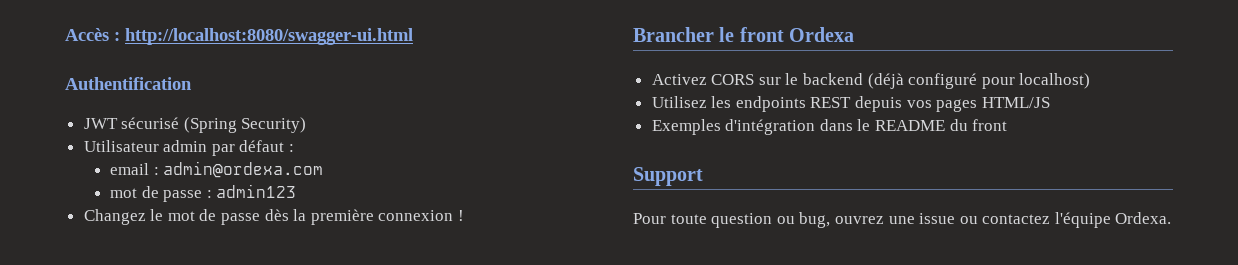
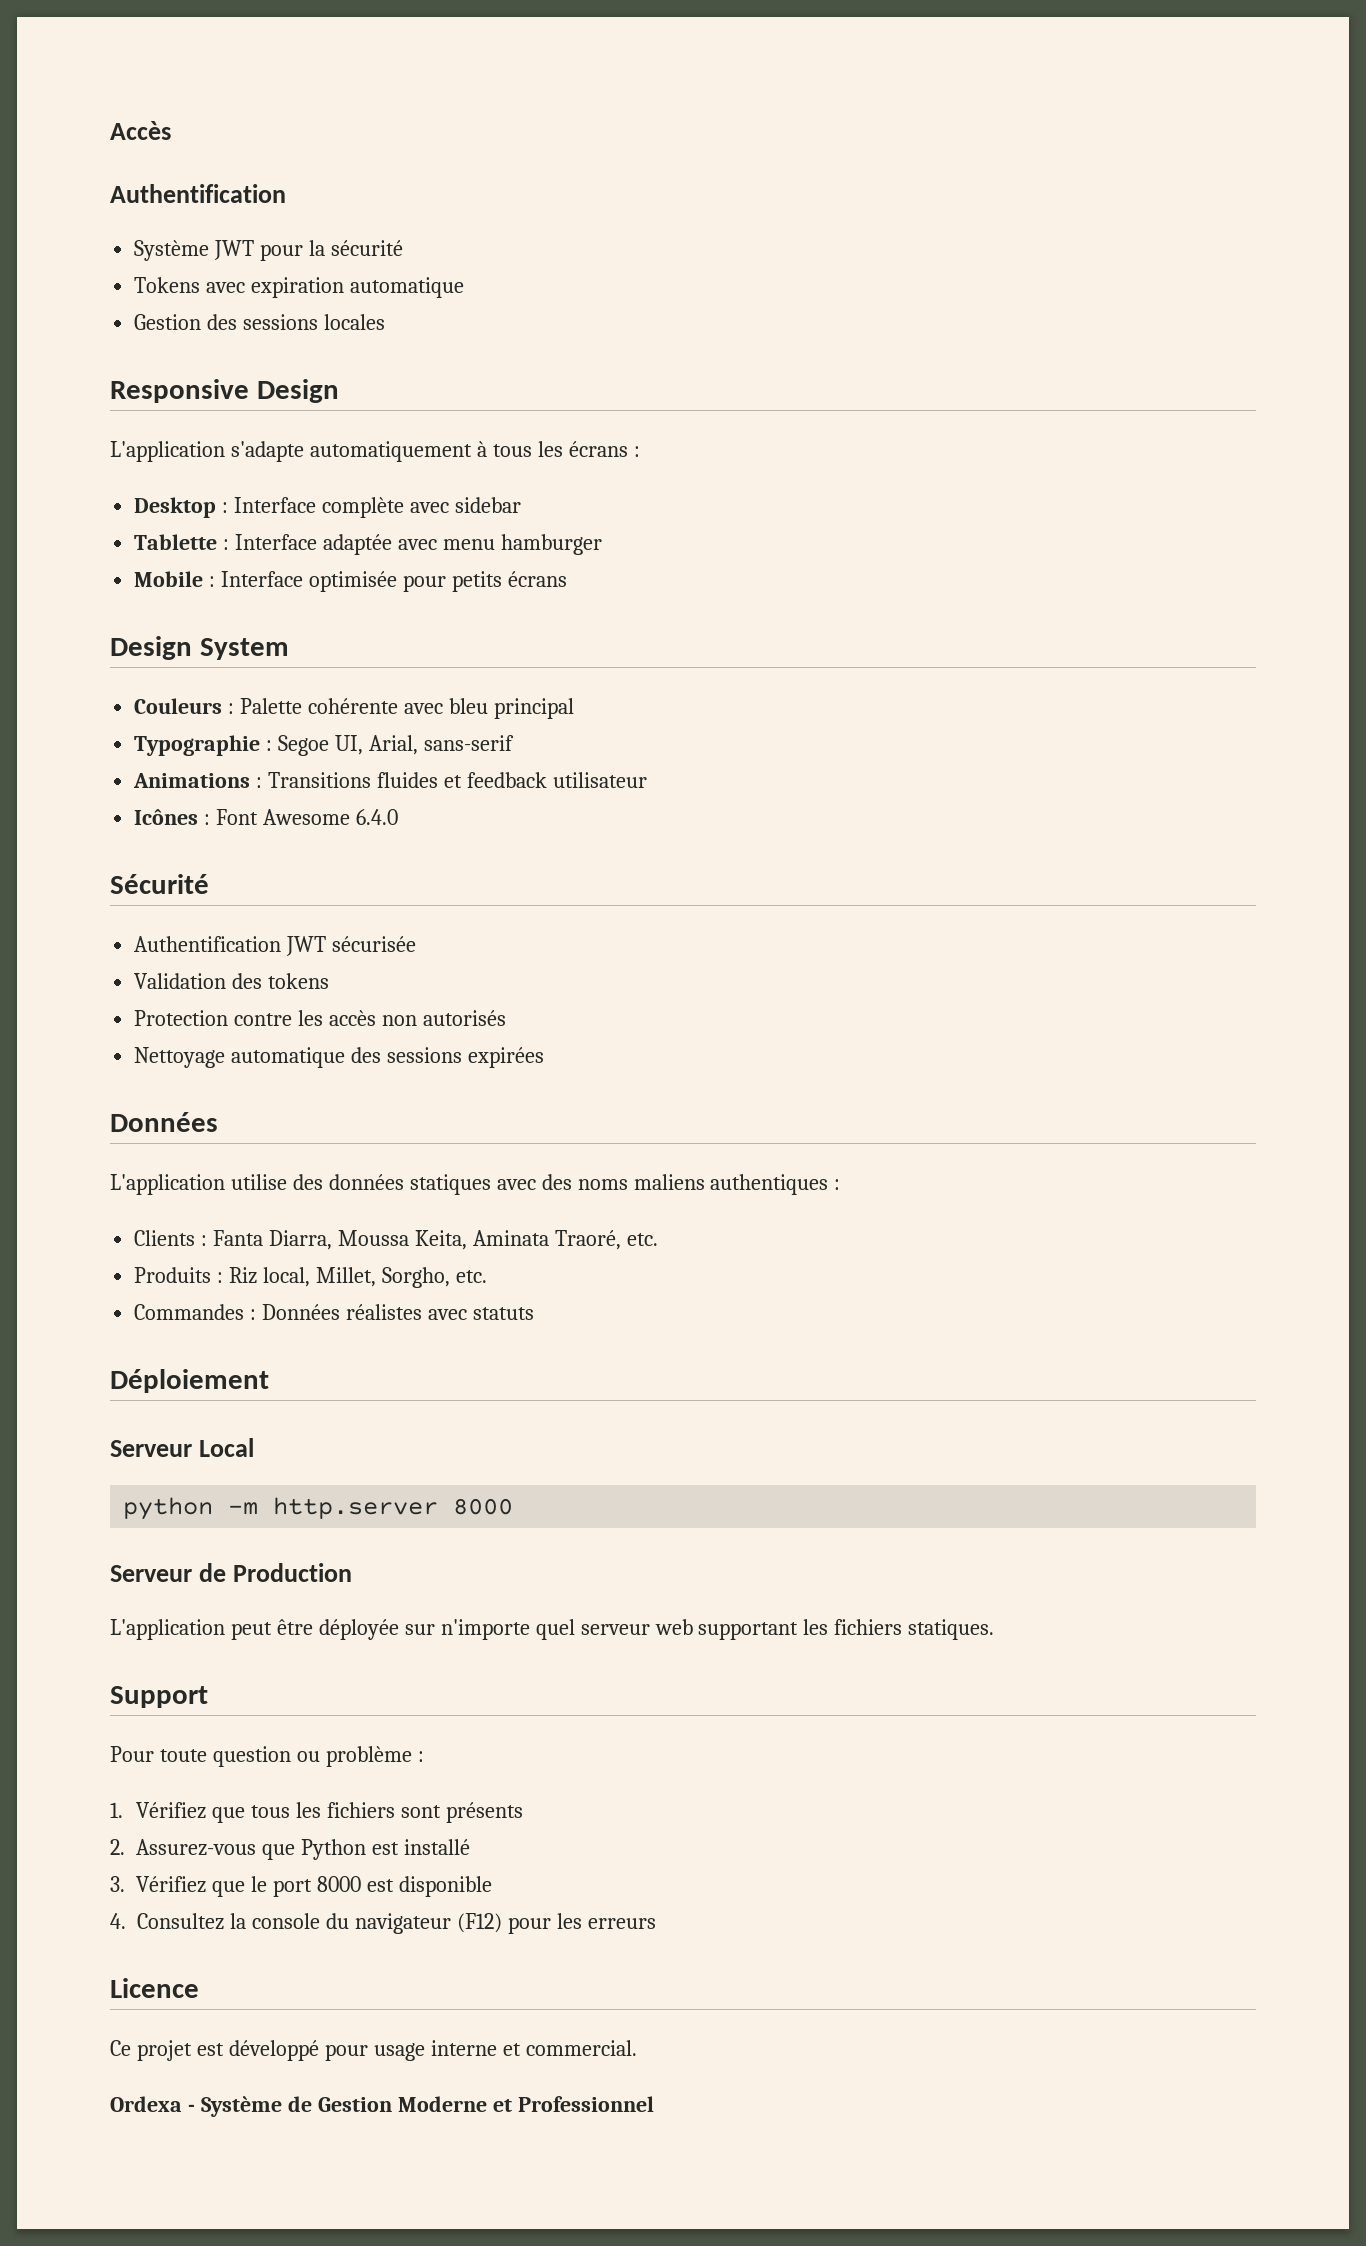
- Accès : http://localhost:8080/swagger-ui.html
+ Accès
- JWT sécurisé (Spring Security)
- Utilisateur admin par défaut :
- email : admin@ordexa.com
- mot de passe : admin123
- Changez le mot de passe dès la première connexion !
- Brancher le front Ordexa
- Activez CORS sur le backend (déjà configuré pour localhost)
- Utilisez les endpoints REST depuis vos pages HTML/JS
- Exemples d'intégration dans le README du front
+ Système JWT pour la sécurité
+ Tokens avec expiration automatique
+ Gestion des sessions locales
+ Responsive Design
+ L'application s'adapte automatiquement à tous les écrans :
+ Desktop : Interface complète avec sidebar
+ Tablette : Interface adaptée avec menu hamburger
+ Mobile : Interface optimisée pour petits écrans
+ Design System
+ Couleurs : Palette cohérente avec bleu principal
+ Typographie : Segoe UI, Arial, sans-serif
+ Animations : Transitions fluides et feedback utilisateur
+ Icônes : Font Awesome 6.4.0
+ Sécurité
+ Authentification JWT sécurisée
+ Validation des tokens
+ Protection contre les accès non autorisés
+ Nettoyage automatique des sessions expirées
+ Données
+ L'application utilise des données statiques avec des noms maliens authentiques :
+ Clients : Fanta Diarra, Moussa Keita, Aminata Traoré, etc.
+ Produits : Riz local, Millet, Sorgho, etc.
+ Commandes : Données réalistes avec statuts
+ Déploiement
+ Serveur Local
+ python -m http.server 8000
+ Serveur de Production
+ L'application peut être déployée sur n'importe quel serveur web supportant les fichiers statiques.
- Pour toute question ou bug, ouvrez une issue ou contactez l'équipe Ordexa.
+ Pour toute question ou problème :
+ 1. Vérifiez que tous les fichiers sont présents
+ 2. Assurez-vous que Python est installé
+ 3. Vérifiez que le port 8000 est disponible
+ 4. Consultez la console du navigateur (F12) pour les erreurs
+ Licence
+ Ce projet est développé pour usage interne et commercial.
+ Ordexa - Système de Gestion Moderne et Professionnel

